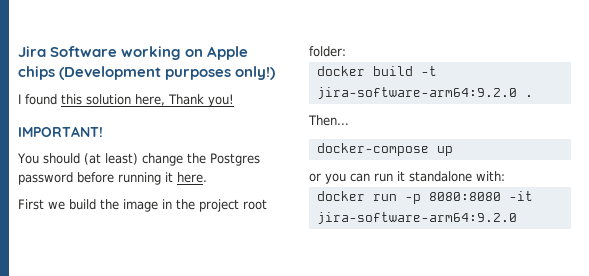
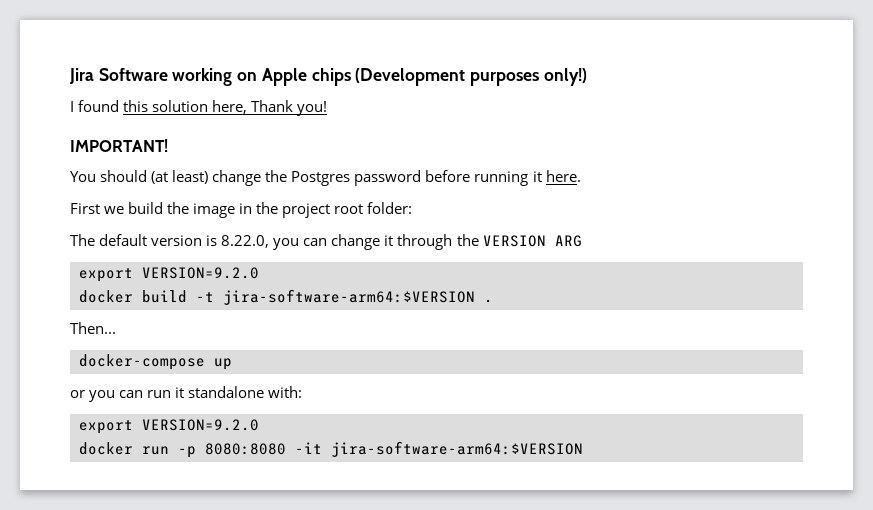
+ The default version is 8.22.0, you can change it through the VERSION ARG
+ export VERSION=9.2.0
- docker build -t jira-software-arm64:9.2.0 .
+ docker build -t jira-software-arm64:$VERSION .
  or you can run it standalone with:
+ export VERSION=9.2.0
- docker run -p 8080:8080 -it jira-software-arm64:9.2.0
+ docker run -p 8080:8080 -it jira-software-arm64:$VERSION

